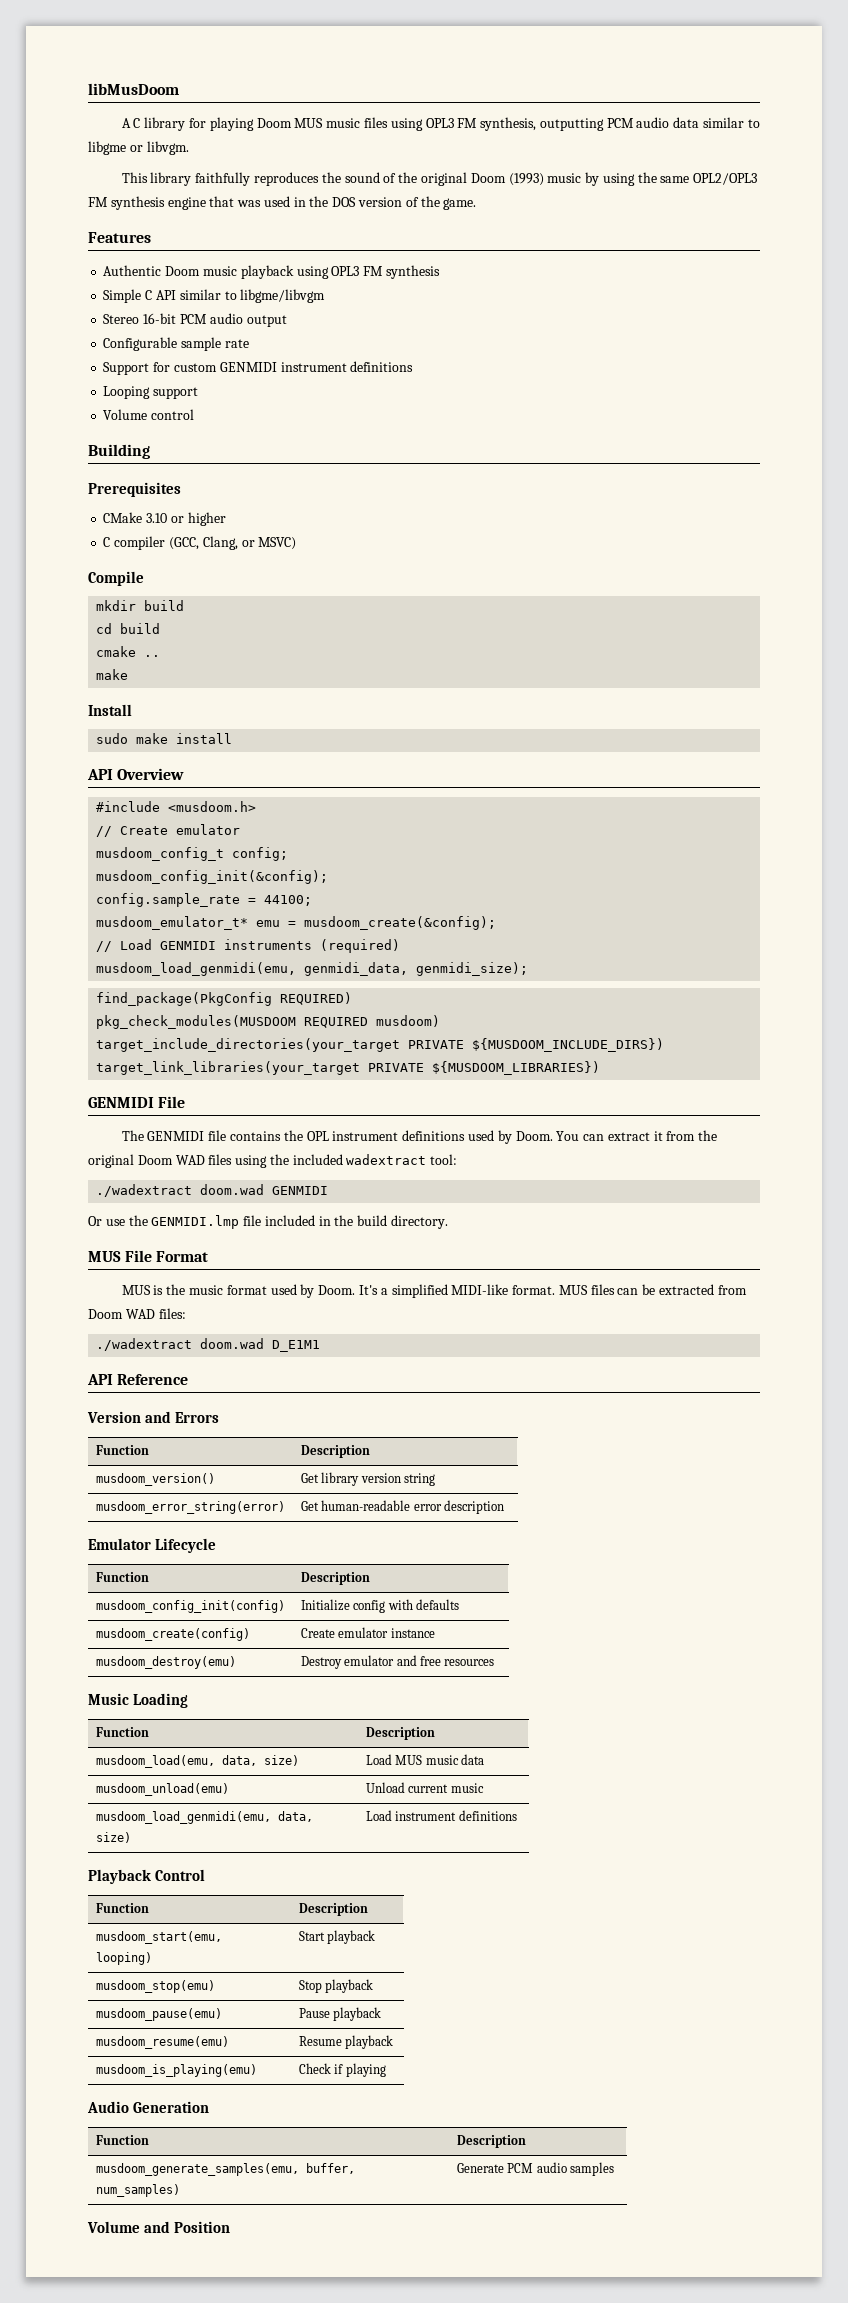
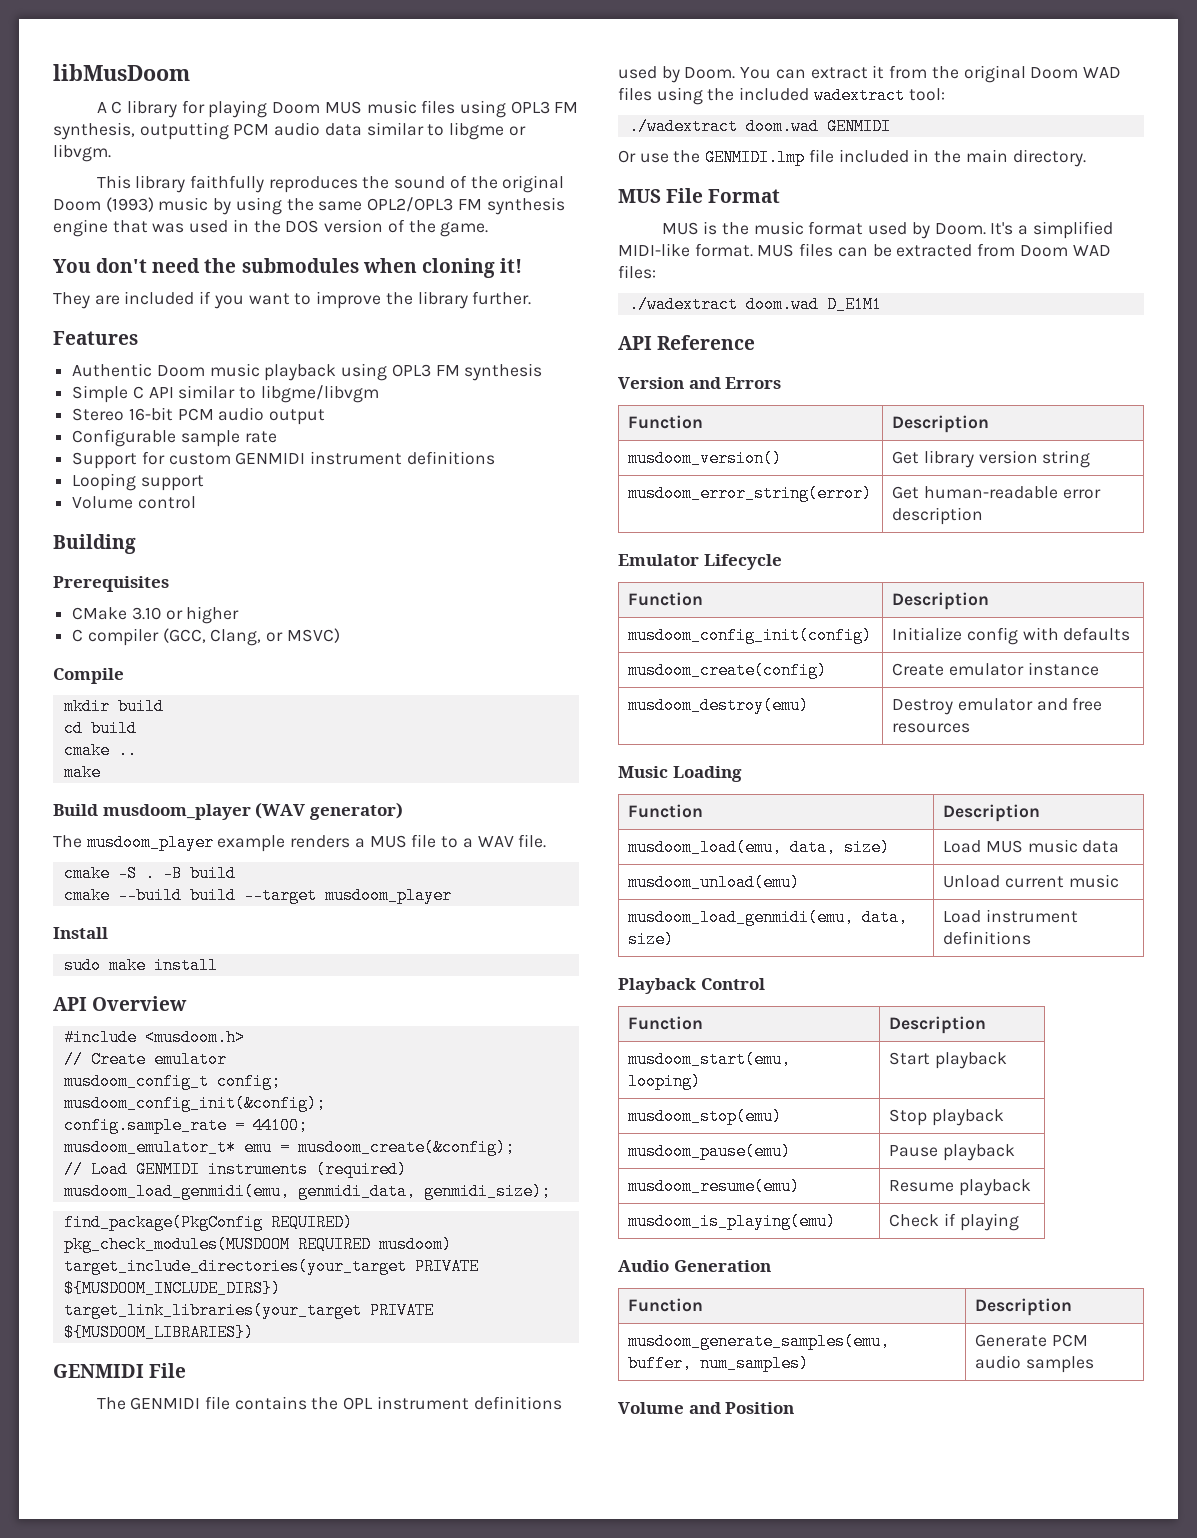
+ You don't need the submodules when cloning it!
+ They are included if you want to improve the library further.
+ Build musdoom_player (WAV generator)
+ The musdoom_player example renders a MUS file to a WAV file.
+ cmake -S . -B build
+ cmake --build build --target musdoom_player
- Or use the GENMIDI.lmp file included in the build directory.
+ Or use the GENMIDI.lmp file included in the main directory.

